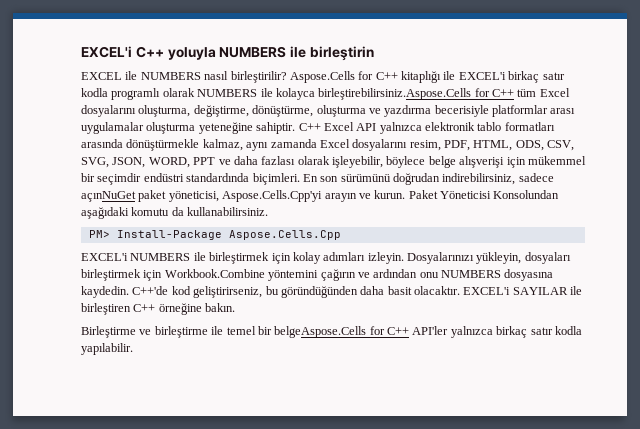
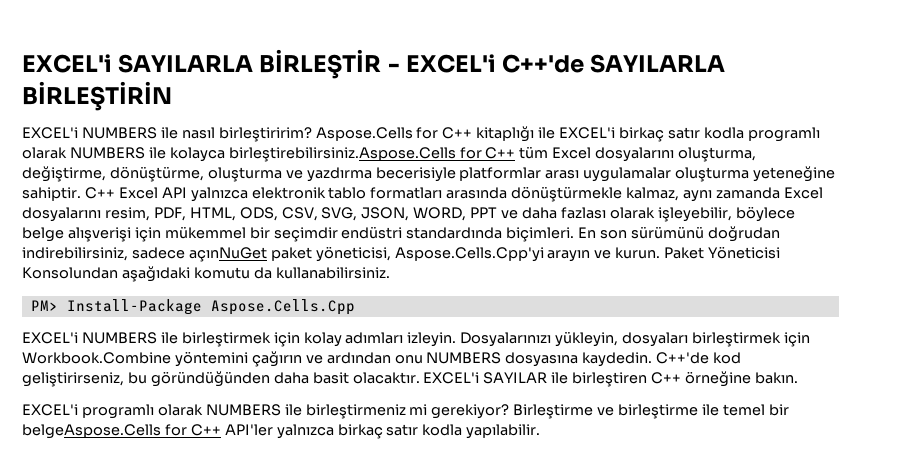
- EXCEL'i C++ yoluyla NUMBERS ile birleştirin
- EXCEL ile NUMBERS nasıl birleştirilir?
+ EXCEL'i SAYILARLA BİRLEŞTİR - EXCEL'i C++'de SAYILARLA BİRLEŞTİRİN
+ EXCEL'i NUMBERS ile nasıl birleştiririm?
+ EXCEL'i programlı olarak NUMBERS ile birleştirmeniz mi gerekiyor?

